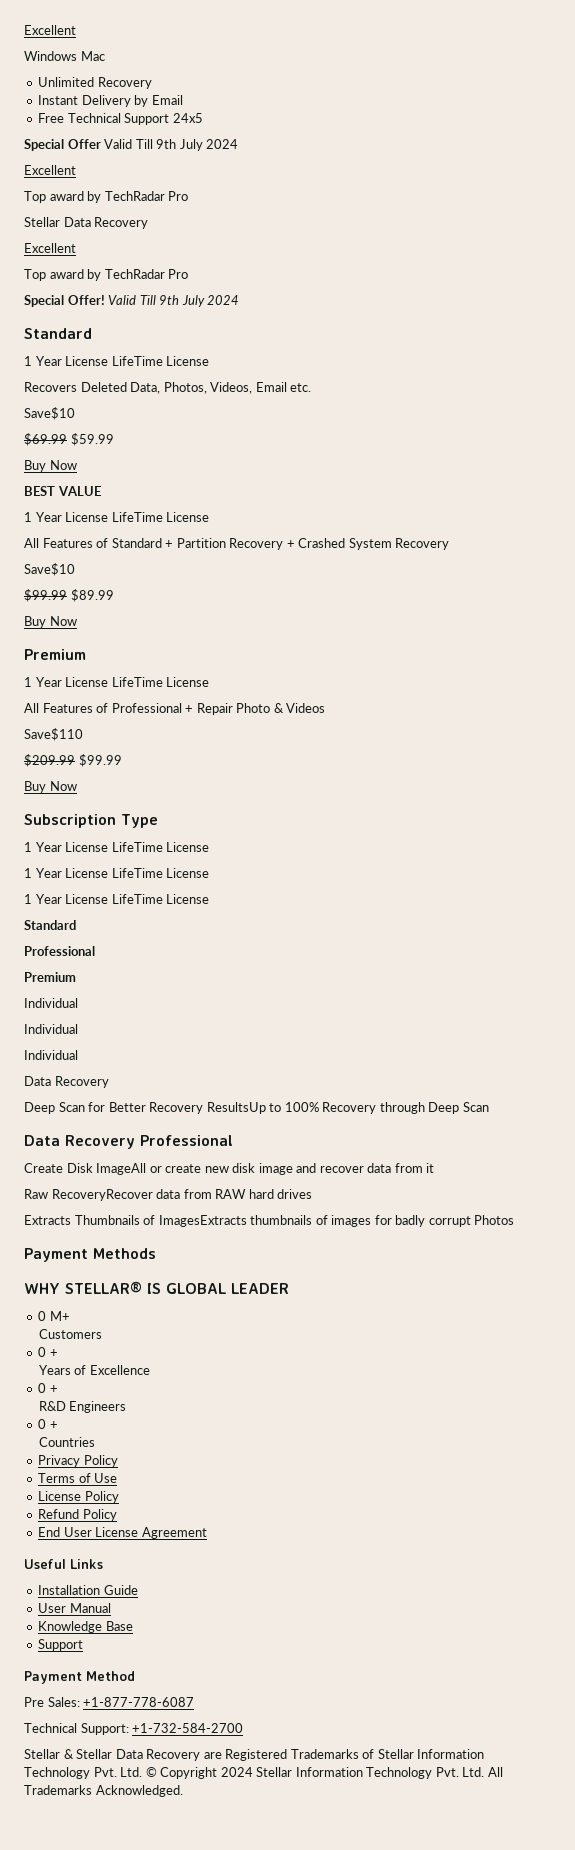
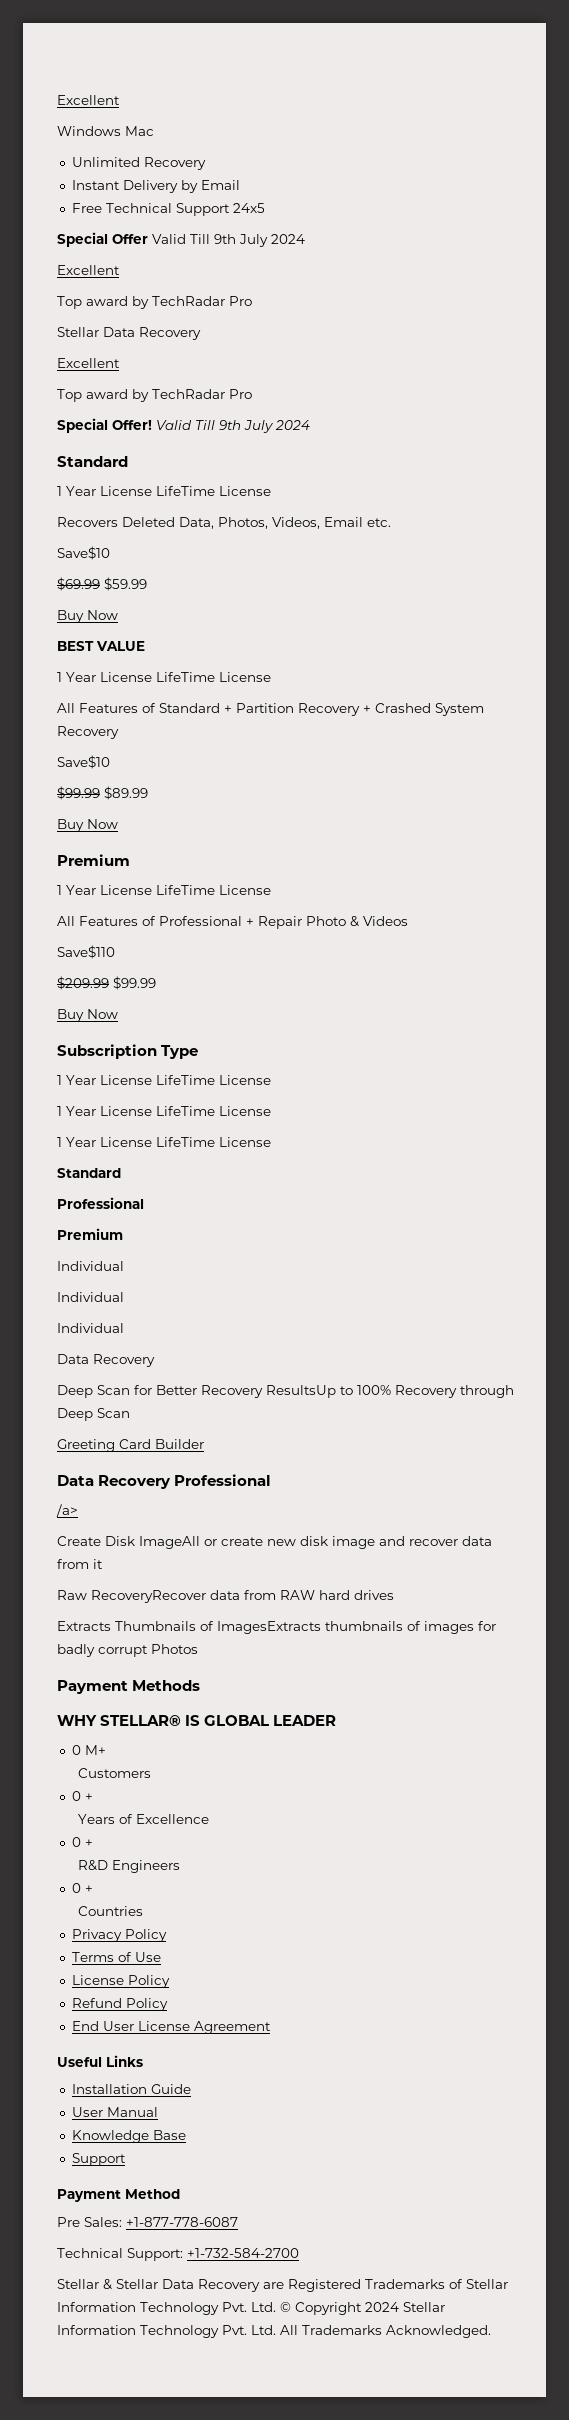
+ Greeting Card Builder
+ /a>

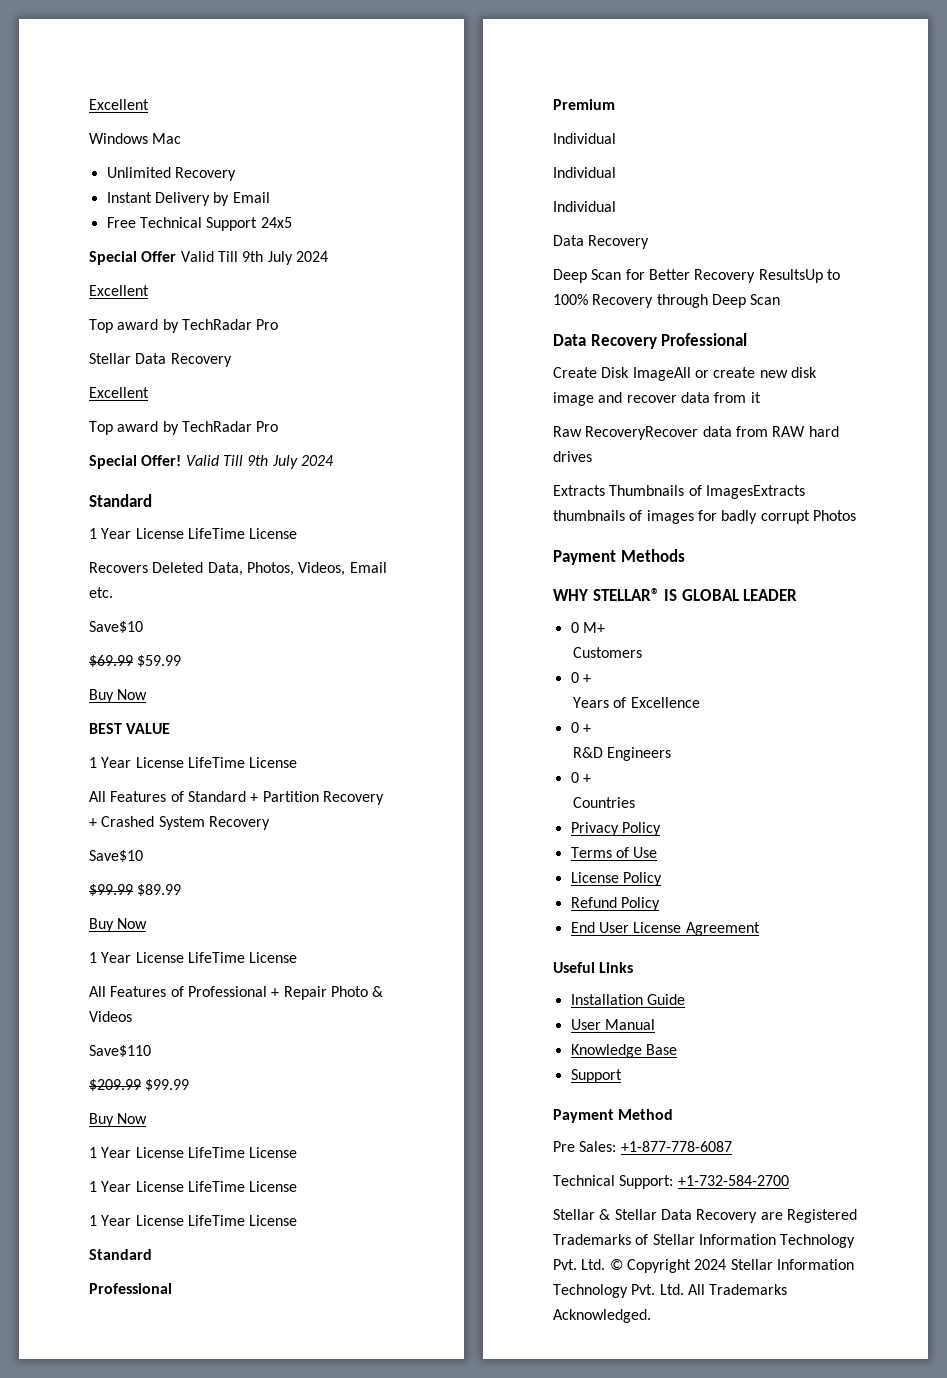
  $99.99 $89.99
  Buy Now
- Premium
- Subscription Type
- Greeting Card Builder
- /a>

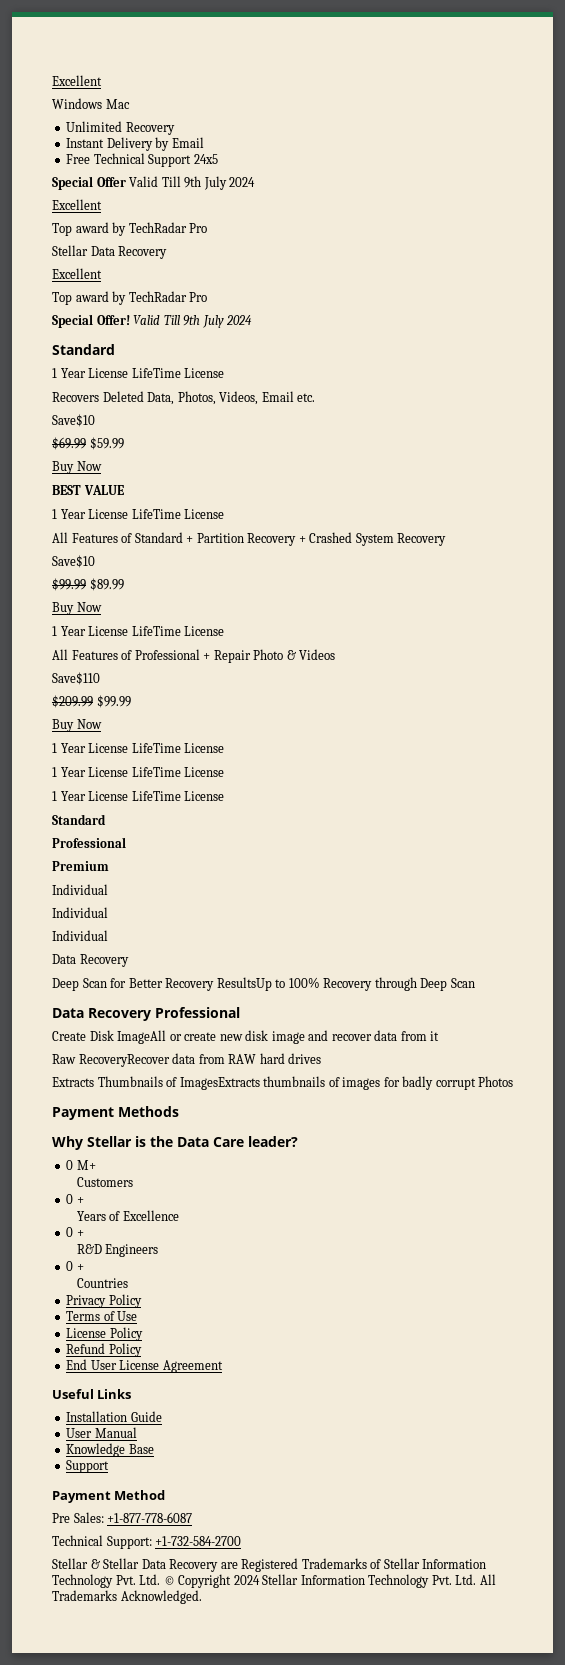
- WHY STELLAR® IS GLOBAL LEADER
+ Why Stellar is the Data Care leader?

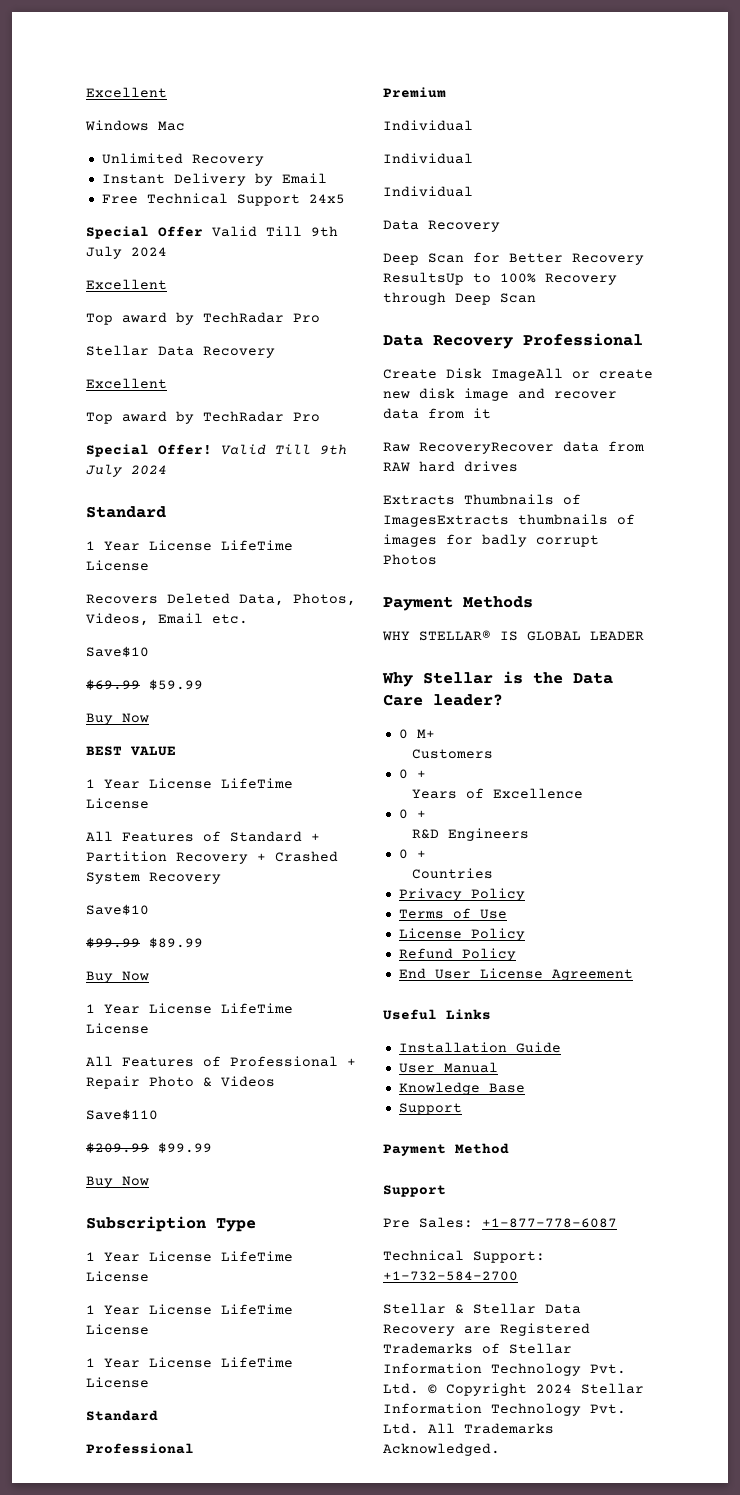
+ Subscription Type
+ WHY STELLAR® IS GLOBAL LEADER
  Payment Method
+ Support

